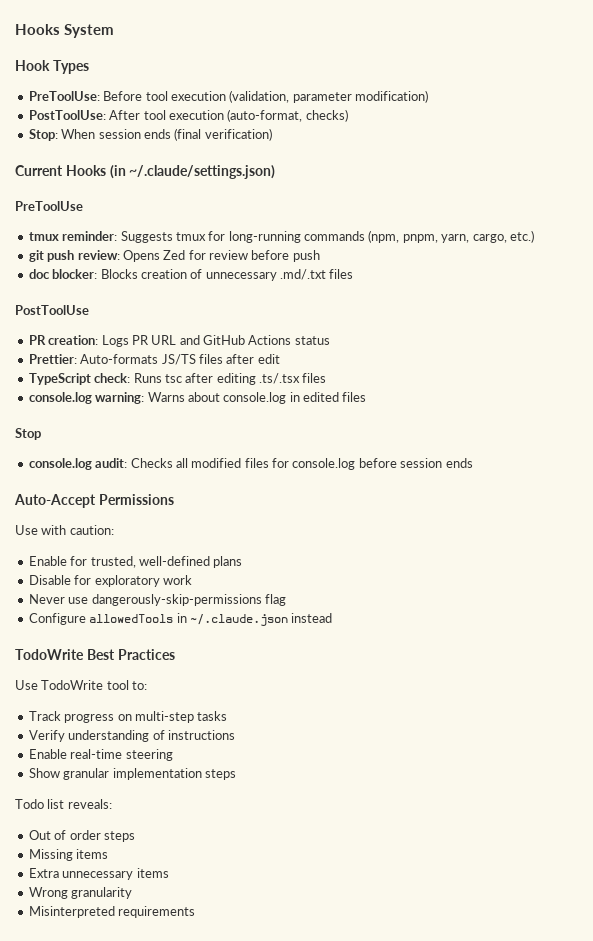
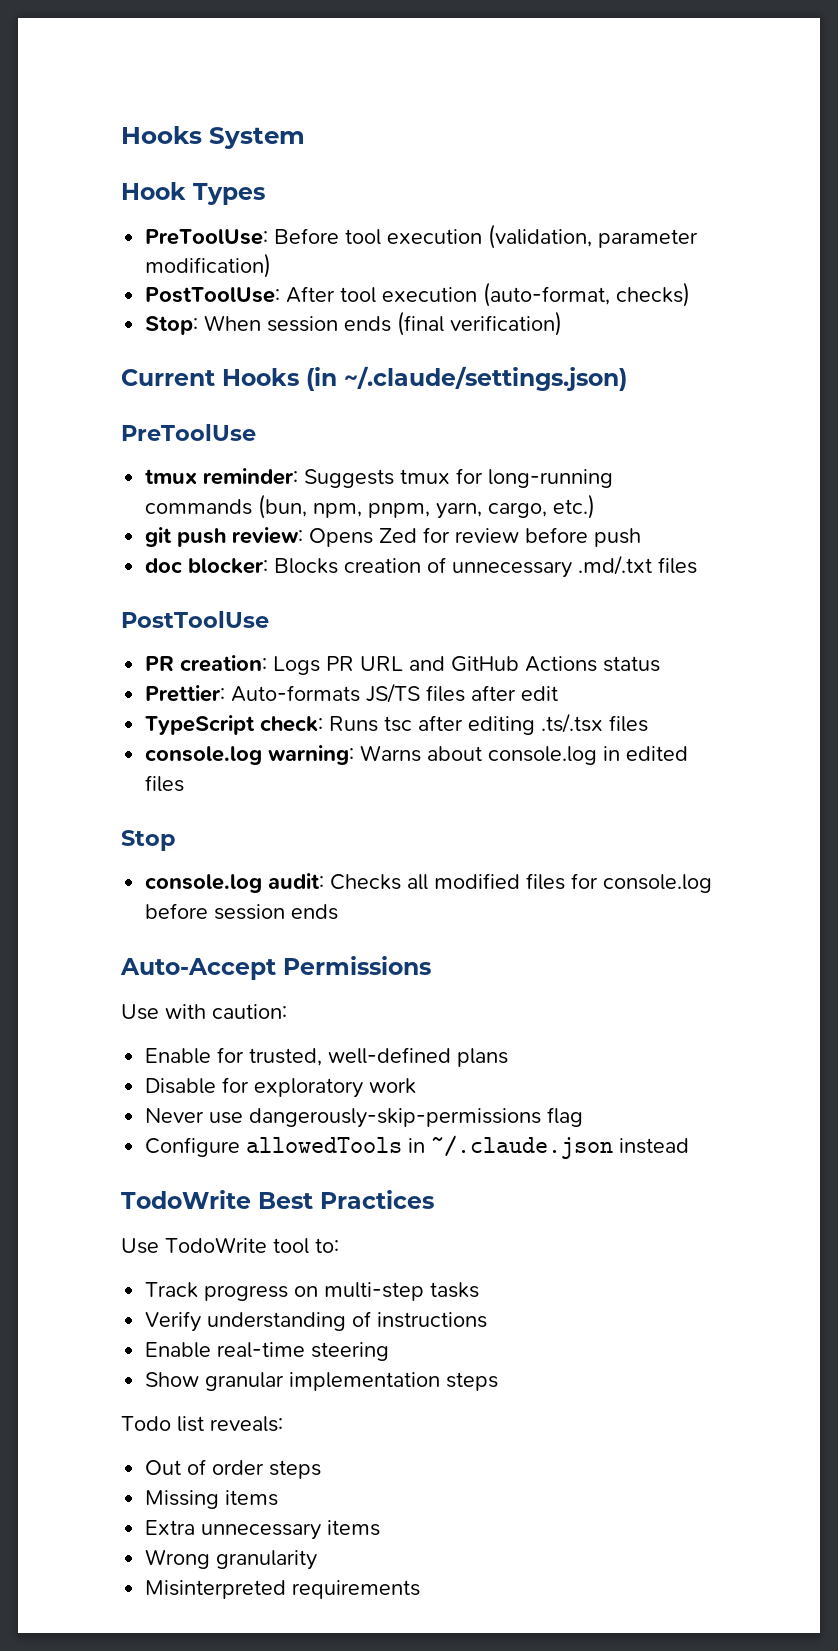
- tmux reminder: Suggests tmux for long-running commands (npm, pnpm, yarn, cargo, etc.)
+ tmux reminder: Suggests tmux for long-running commands (bun, npm, pnpm, yarn, cargo, etc.)

